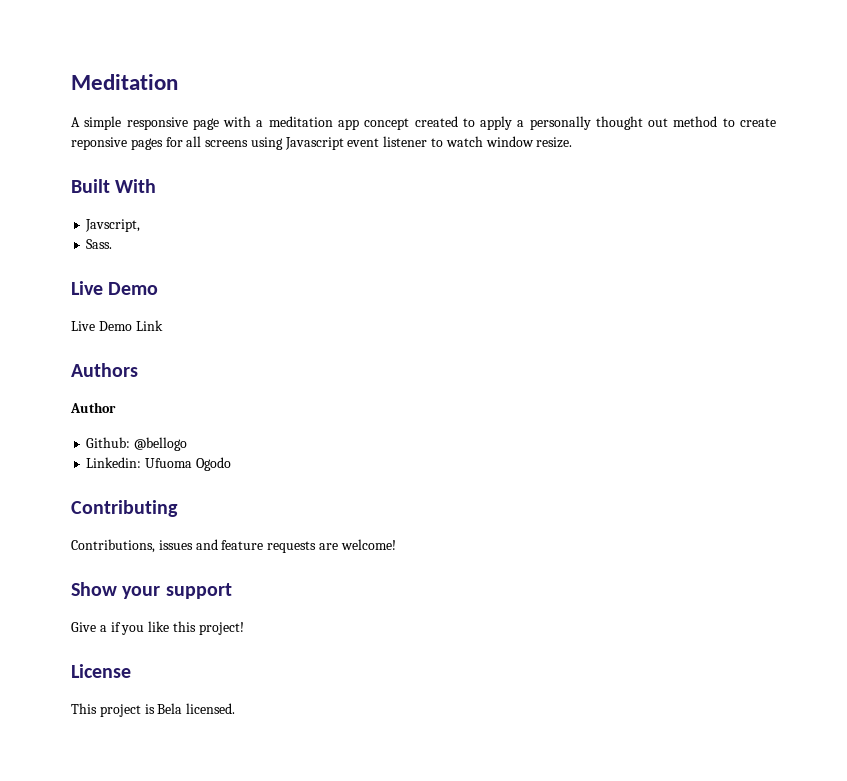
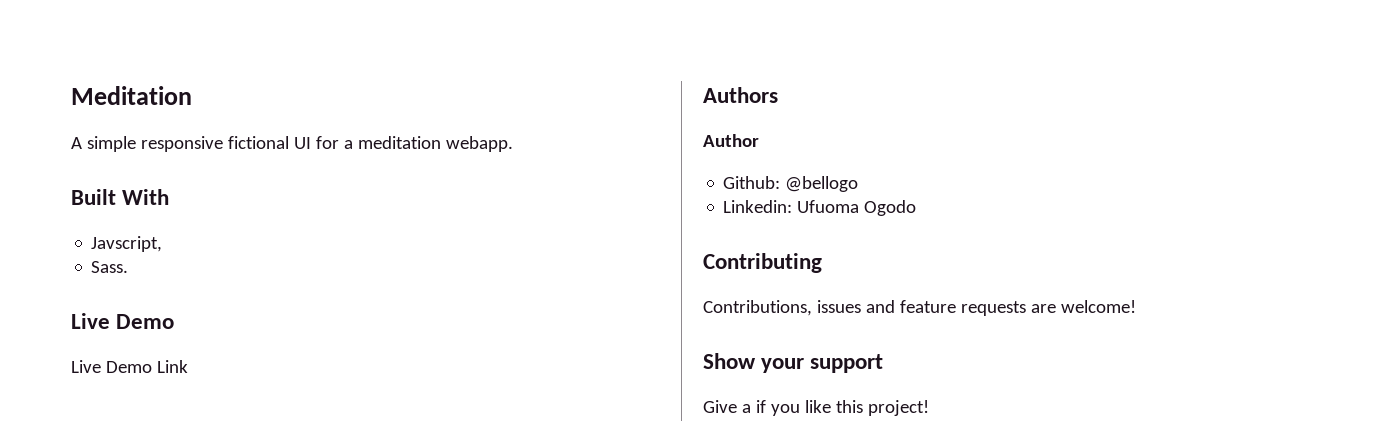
- A simple responsive page with a meditation app concept created to apply a personally thought out method to create reponsive pages for all screens using Javascript event listener to watch window resize.
+ A simple responsive fictional UI for a meditation webapp.
- License
- This project is Bela licensed.

